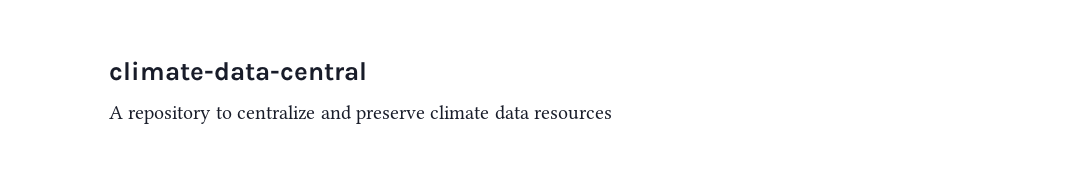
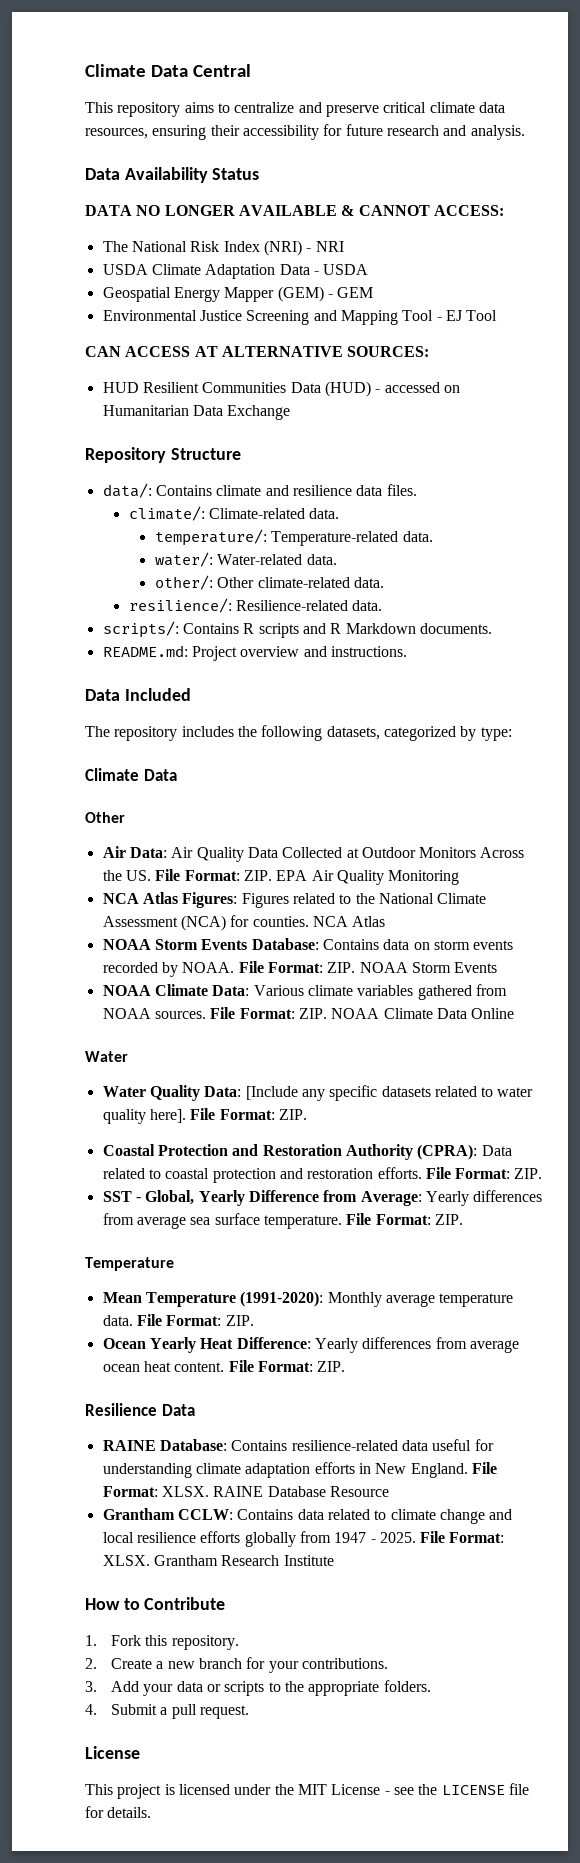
- climate-data-central
- A repository to centralize and preserve climate data resources
+ Climate Data Central
+ This repository aims to centralize and preserve critical climate data resources, ensuring their accessibility for future research and analysis.
+ Data Availability Status
+ DATA NO LONGER AVAILABLE & CANNOT ACCESS:
+ The National Risk Index (NRI) - NRI
+ USDA Climate Adaptation Data - USDA
+ Geospatial Energy Mapper (GEM) - GEM
+ Environmental Justice Screening and Mapping Tool - EJ Tool
+ CAN ACCESS AT ALTERNATIVE SOURCES:
+ HUD Resilient Communities Data (HUD) - accessed on Humanitarian Data Exchange
+ Repository Structure
+ data/: Contains climate and resilience data files.
+ climate/: Climate-related data.
+ temperature/: Temperature-related data.
+ water/: Water-related data.
+ other/: Other climate-related data.
+ resilience/: Resilience-related data.
+ scripts/: Contains R scripts and R Markdown documents.
+ README.md: Project overview and instructions.
+ Data Included
+ The repository includes the following datasets, categorized by type:
+ Climate Data
+ Other
+ Air Data: Air Quality Data Collected at Outdoor Monitors Across the US. File Format: ZIP. EPA Air Quality Monitoring
+ NCA Atlas Figures: Figures related to the National Climate Assessment (NCA) for counties. NCA Atlas
+ NOAA Storm Events Database: Contains data on storm events recorded by NOAA. File Format: ZIP. NOAA Storm Events
+ NOAA Climate Data: Various climate variables gathered from NOAA sources. File Format: ZIP. NOAA Climate Data Online
+ Water
+ Water Quality Data: [Include any specific datasets related to water quality here]. File Format: ZIP.
+ Coastal Protection and Restoration Authority (CPRA): Data related to coastal protection and restoration efforts. File Format: ZIP.
+ SST - Global, Yearly Difference from Average: Yearly differences from average sea surface temperature. File Format: ZIP.
+ Temperature
+ Mean Temperature (1991-2020): Monthly average temperature data. File Format: ZIP.
+ Ocean Yearly Heat Difference: Yearly differences from average ocean heat content. File Format: ZIP.
+ Resilience Data
+ RAINE Database: Contains resilience-related data useful for understanding climate adaptation efforts in New England. File Format: XLSX. RAINE Database Resource
+ Grantham CCLW: Contains data related to climate change and local resilience efforts globally from 1947 - 2025. File Format: XLSX. Grantham Research Institute
+ How to Contribute
+ 1. Fork this repository.
+ 2. Create a new branch for your contributions.
+ 3. Add your data or scripts to the appropriate folders.
+ 4. Submit a pull request.
+ License
+ This project is licensed under the MIT License - see the LICENSE file for details.

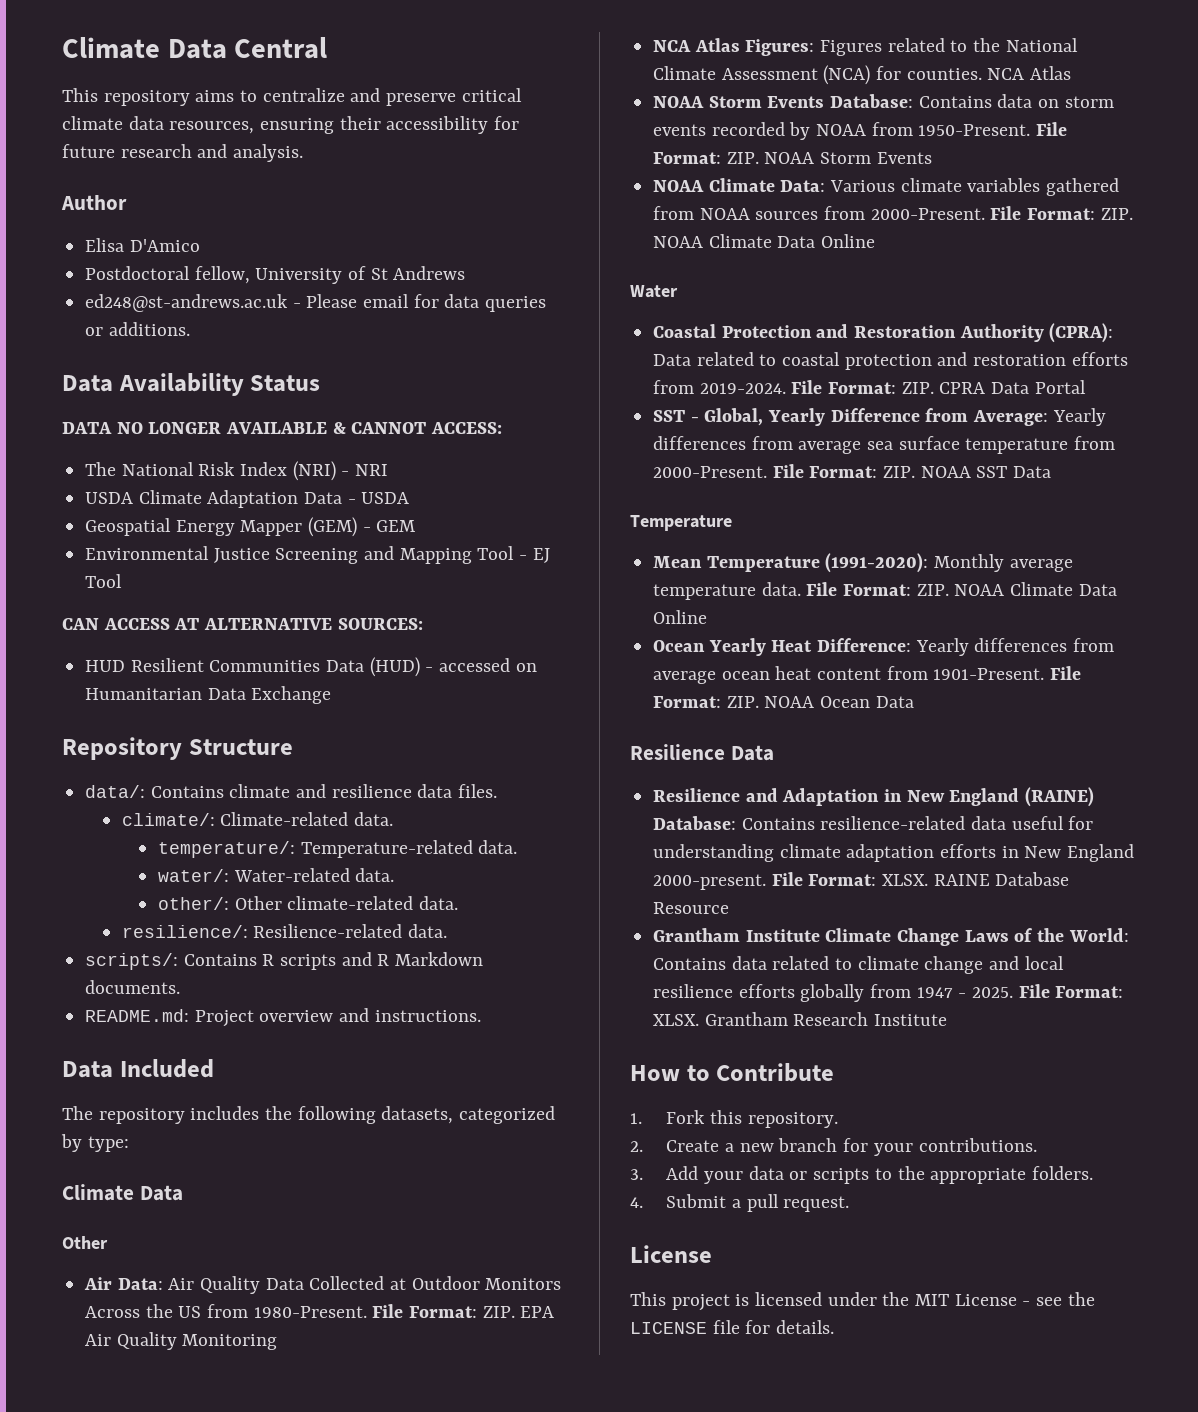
+ Author
+ Elisa D'Amico
+ Postdoctoral fellow, University of St Andrews
+ ed248@st-andrews.ac.uk - Please email for data queries or additions.
- Air Data: Air Quality Data Collected at Outdoor Monitors Across the US. File Format: ZIP. EPA Air Quality Monitoring
+ Air Data: Air Quality Data Collected at Outdoor Monitors Across the US from 1980-Present. File Format: ZIP. EPA Air Quality Monitoring
- NOAA Storm Events Database: Contains data on storm events recorded by NOAA.
+ NOAA Storm Events Database: Contains data on storm events recorded by NOAA from 1950-Present.
- NOAA Climate Data: Various climate variables gathered from NOAA sources.
+ NOAA Climate Data: Various climate variables gathered from NOAA sources from 2000-Present.
- Water Quality Data: [Include any specific datasets related to water quality here]. File Format: ZIP.
- Coastal Protection and Restoration Authority (CPRA): Data related to coastal protection and restoration efforts. File Format: ZIP.
+ Coastal Protection and Restoration Authority (CPRA): Data related to coastal protection and restoration efforts from 2019-2024. File Format: ZIP. CPRA Data Portal
- SST - Global, Yearly Difference from Average: Yearly differences from average sea surface temperature. File Format: ZIP.
+ SST - Global, Yearly Difference from Average: Yearly differences from average sea surface temperature from 2000-Present. File Format: ZIP. NOAA SST Data
- Mean Temperature (1991-2020): Monthly average temperature data. File Format: ZIP.
+ Mean Temperature (1991-2020): Monthly average temperature data. File Format: ZIP. NOAA Climate Data Online
- Ocean Yearly Heat Difference: Yearly differences from average ocean heat content. File Format: ZIP.
+ Ocean Yearly Heat Difference: Yearly differences from average ocean heat content from 1901-Present. File Format: ZIP. NOAA Ocean Data
- RAINE Database: Contains resilience-related data useful for understanding climate adaptation efforts in New England.
+ Resilience and Adaptation in New England (RAINE) Database: Contains resilience-related data useful for understanding climate adaptation efforts in New England 2000-present.
- Grantham CCLW: Contains data related to climate change and local resilience efforts globally from 1947 - 2025.
+ Grantham Institute Climate Change Laws of the World: Contains data related to climate change and local resilience efforts globally from 1947 - 2025.

